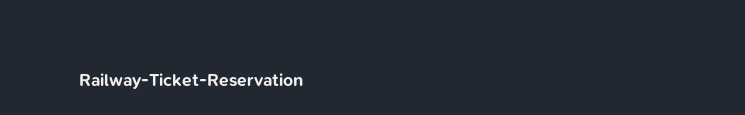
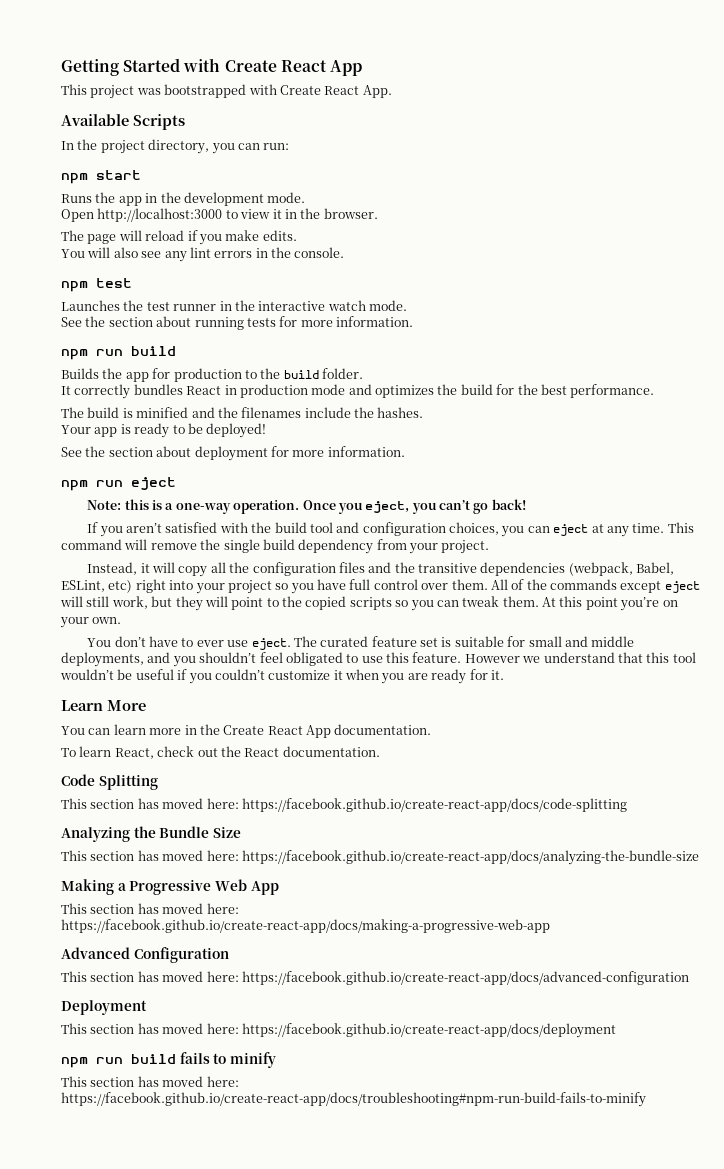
- Railway-Ticket-Reservation
+ Getting Started with Create React App
+ This project was bootstrapped with Create React App.
+ Available Scripts
+ In the project directory, you can run:
+ npm start
+ Runs the app in the development mode.
+ Open http://localhost:3000 to view it in the browser.
+ The page will reload if you make edits.
+ You will also see any lint errors in the console.
+ npm test
+ Launches the test runner in the interactive watch mode.
+ See the section about running tests for more information.
+ npm run build
+ Builds the app for production to the build folder.
+ It correctly bundles React in production mode and optimizes the build for the best performance.
+ The build is minified and the filenames include the hashes.
+ Your app is ready to be deployed!
+ See the section about deployment for more information.
+ npm run eject
+ Note: this is a one-way operation. Once you eject, you can’t go back!
+ If you aren’t satisfied with the build tool and configuration choices, you can eject at any time. This command will remove the single build dependency from your project.
+ Instead, it will copy all the configuration files and the transitive dependencies (webpack, Babel, ESLint, etc) right into your project so you have full control over them. All of the commands except eject will still work, but they will point to the copied scripts so you can tweak them. At this point you’re on your own.
+ You don’t have to ever use eject. The curated feature set is suitable for small and middle deployments, and you shouldn’t feel obligated to use this feature. However we understand that this tool wouldn’t be useful if you couldn’t customize it when you are ready for it.
+ Learn More
+ You can learn more in the Create React App documentation.
+ To learn React, check out the React documentation.
+ Code Splitting
+ This section has moved here: https://facebook.github.io/create-react-app/docs/code-splitting
+ Analyzing the Bundle Size
+ This section has moved here: https://facebook.github.io/create-react-app/docs/analyzing-the-bundle-size
+ Making a Progressive Web App
+ This section has moved here: https://facebook.github.io/create-react-app/docs/making-a-progressive-web-app
+ Advanced Configuration
+ This section has moved here: https://facebook.github.io/create-react-app/docs/advanced-configuration
+ Deployment
+ This section has moved here: https://facebook.github.io/create-react-app/docs/deployment
+ npm run build fails to minify
+ This section has moved here: https://facebook.github.io/create-react-app/docs/troubleshooting#npm-run-build-fails-to-minify

